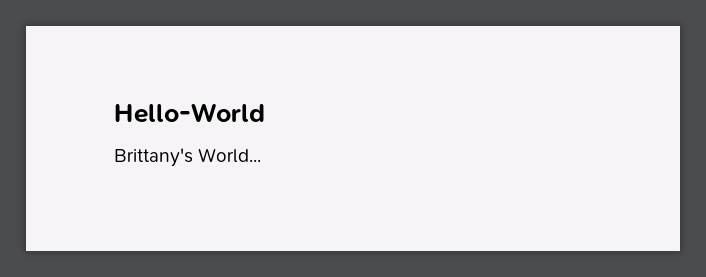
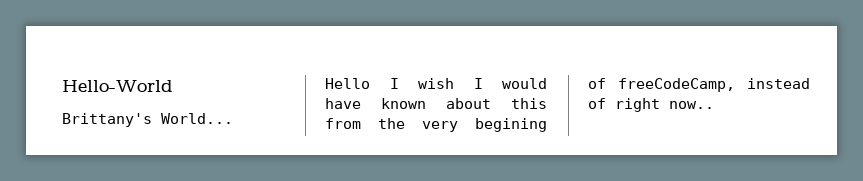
+ Hello I wish I would have known about this from the very begining of freeCodeCamp, instead of right now..

